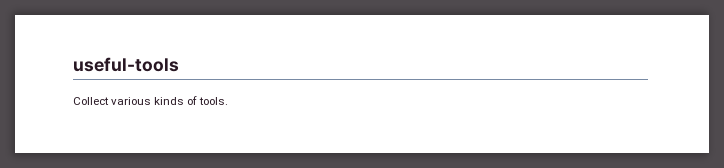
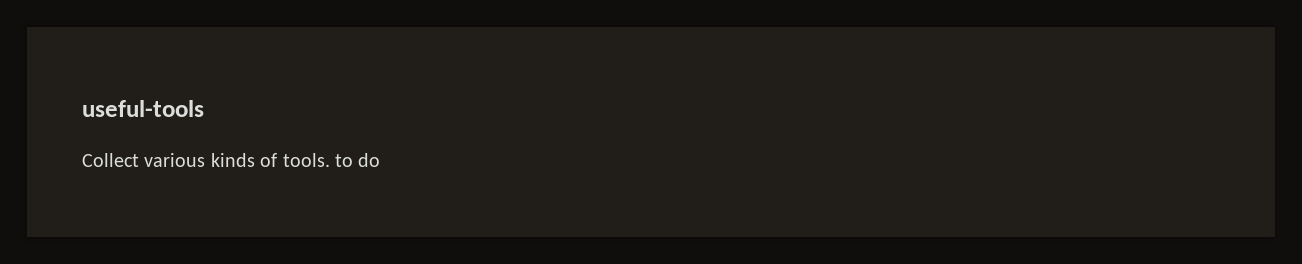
- Collect various kinds of tools.
+ Collect various kinds of tools. to do

